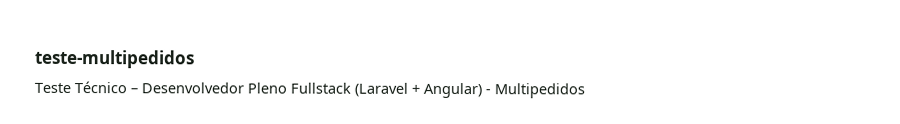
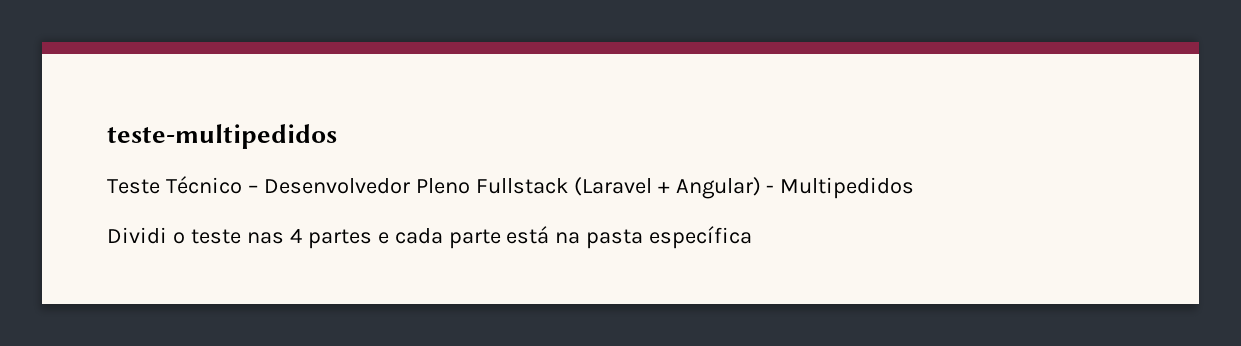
+ Dividi o teste nas 4 partes e cada parte está na pasta específica

